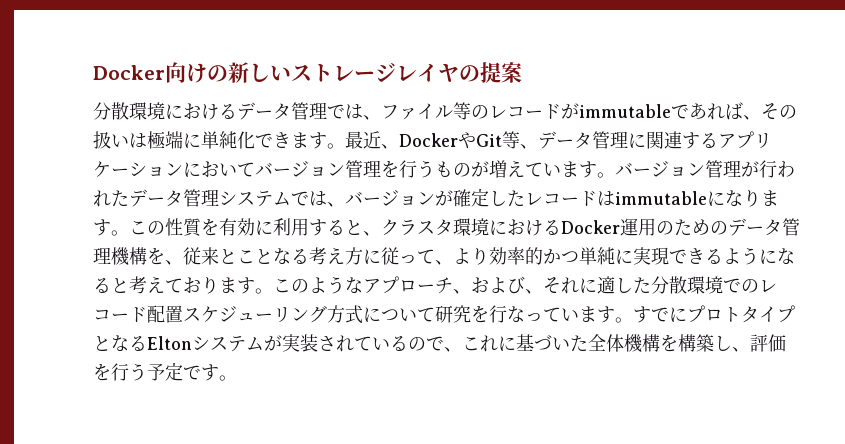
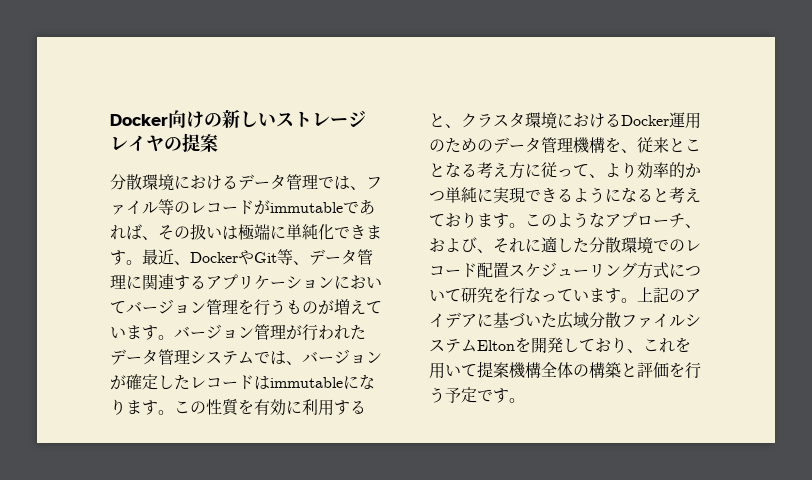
- すでにプロトタイプとなるEltonシステムが実装されているので、これに基づいた全体機構を構築し、評価を行う予定です。
+ 上記のアイデアに基づいた広域分散ファイルシステムEltonを開発しており、これを用いて提案機構全体の構築と評価を行う予定です。

